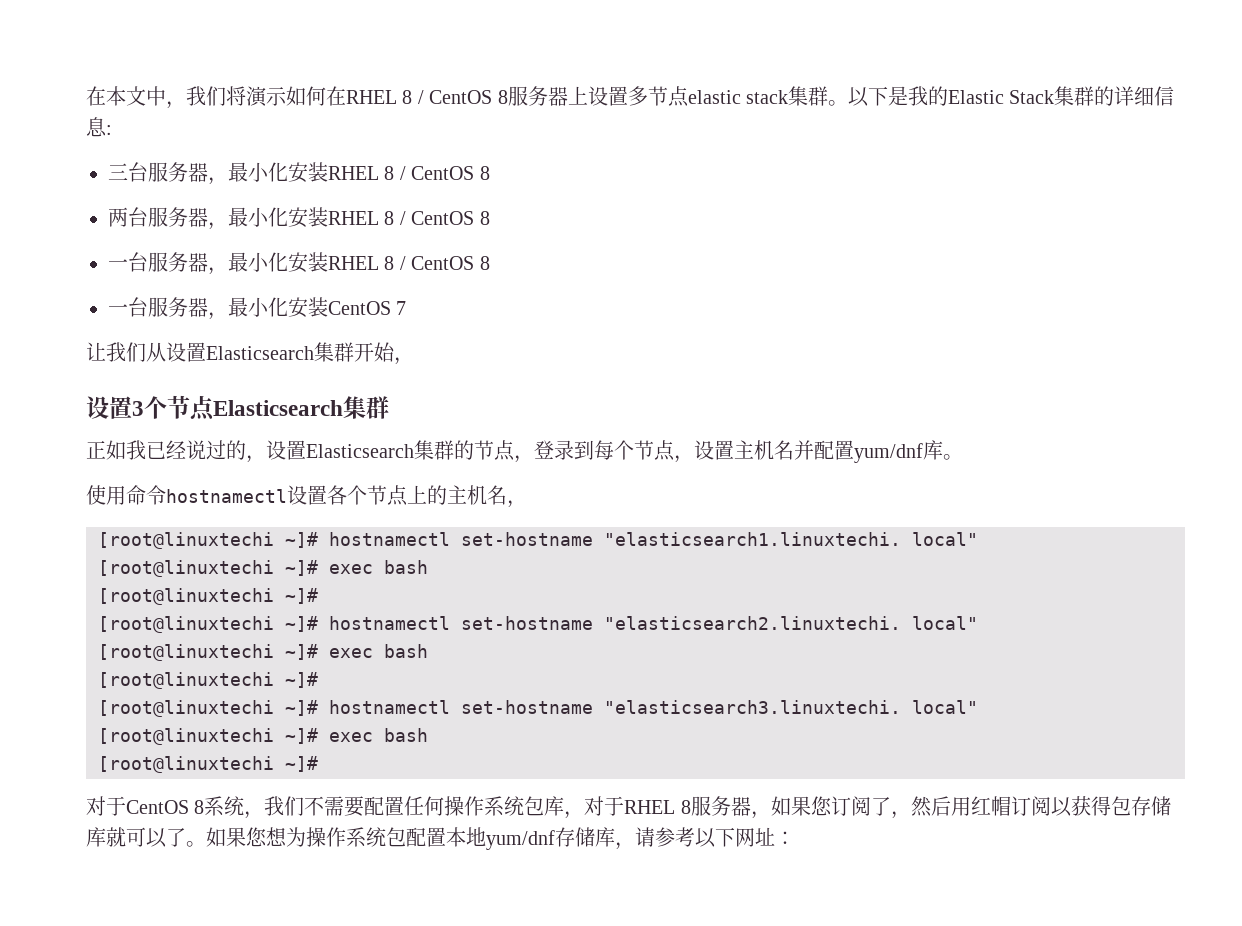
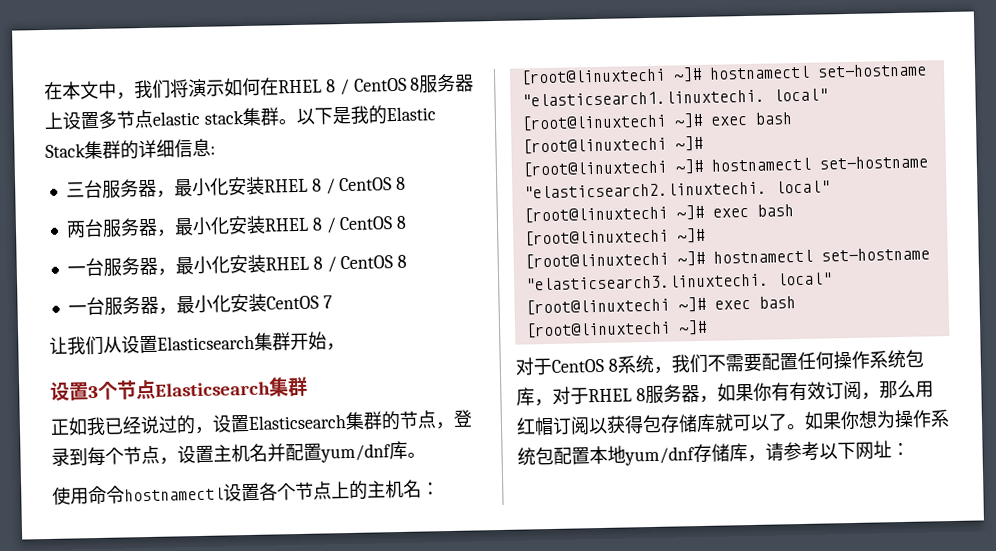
- 使用命令hostnamectl设置各个节点上的主机名，
+ 使用命令hostnamectl设置各个节点上的主机名：
- 对于CentOS 8系统，我们不需要配置任何操作系统包库，对于RHEL 8服务器，如果您订阅了，然后用红帽订阅以获得包存储库就可以了。
+ 对于CentOS 8系统，我们不需要配置任何操作系统包库，对于RHEL 8服务器，如果你有有效订阅，那么用红帽订阅以获得包存储库就可以了。
- 如果您想为操作系统包配置本地yum/dnf存储库，请参考以下网址：
+ 如果你想为操作系统包配置本地yum/dnf存储库，请参考以下网址：

